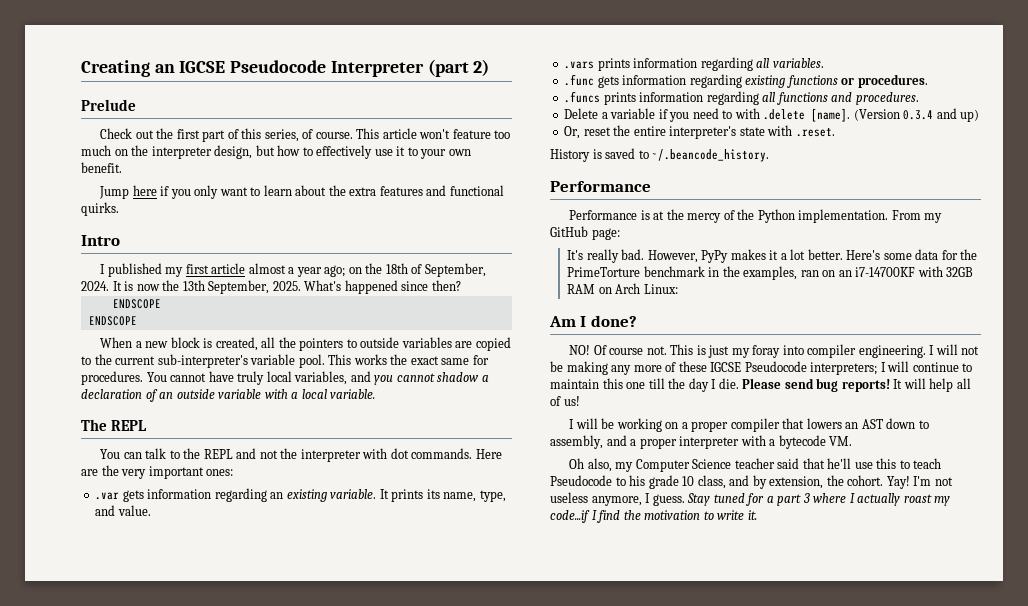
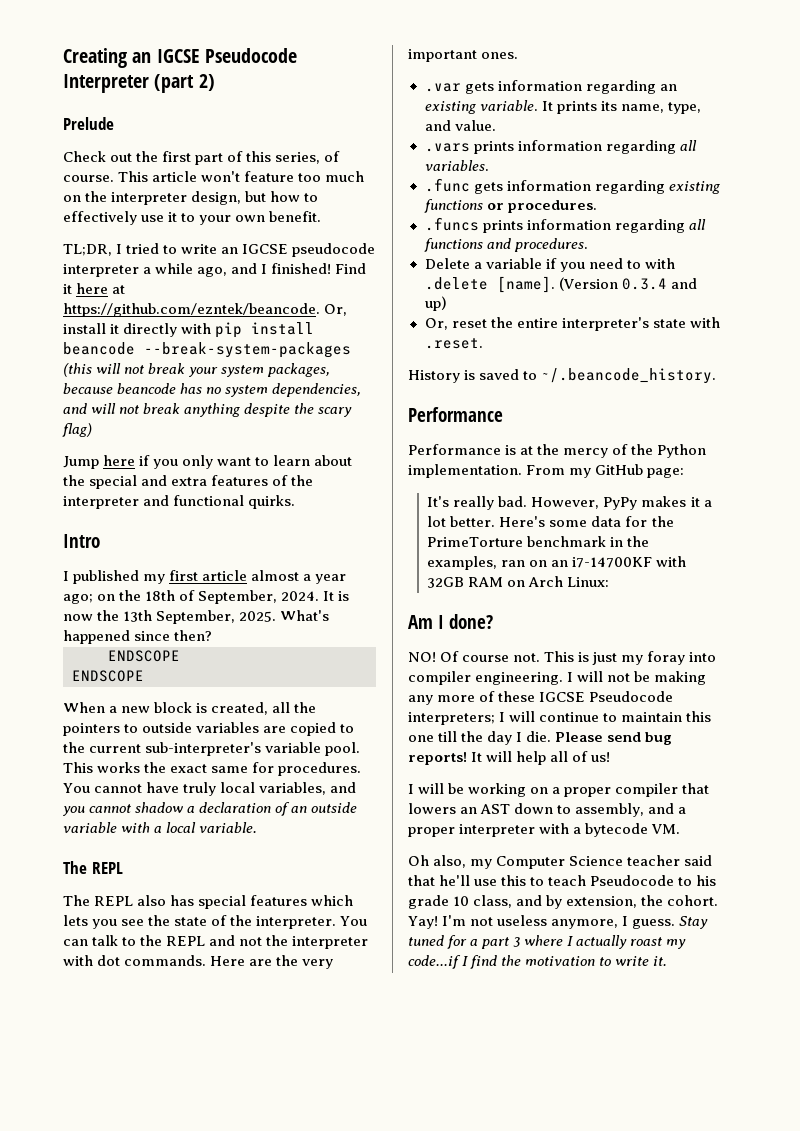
+ TL;DR, I tried to write an IGCSE pseudocode interpreter a while ago, and I finished! Find it here at https://github.com/ezntek/beancode. Or, install it directly with pip install beancode --break-system-packages (this will not break your system packages, because beancode has no system dependencies, and will not break anything despite the scary flag)
- Jump here if you only want to learn about the extra features and functional quirks.
+ Jump here if you only want to learn about the special and extra features of the interpreter and functional quirks.
+ The REPL also has special features which lets you see the state of the interpreter.
- Here are the very important ones:
+ Here are the very important ones.

